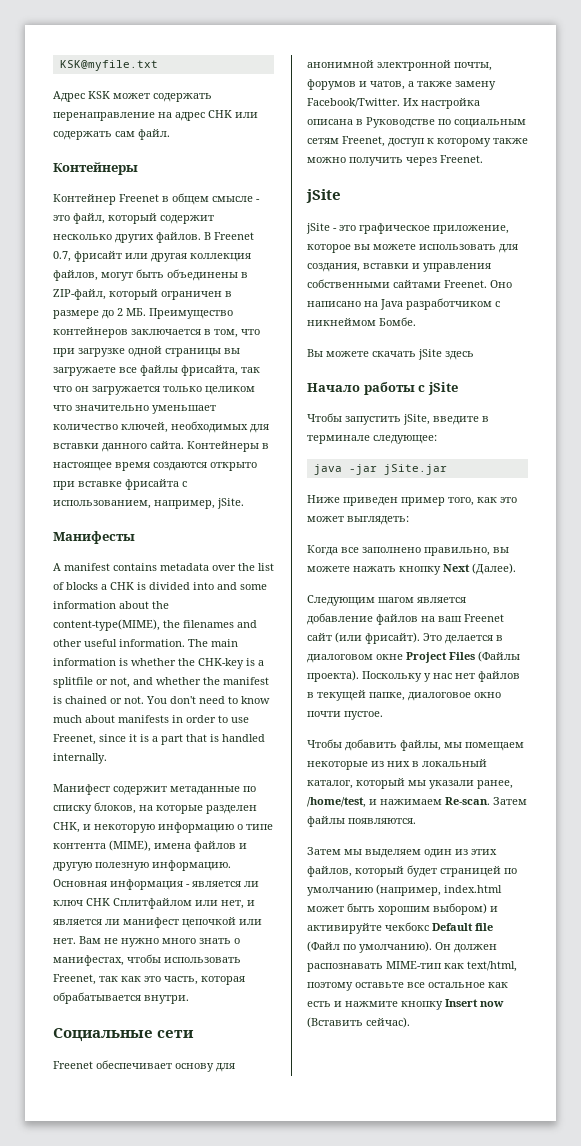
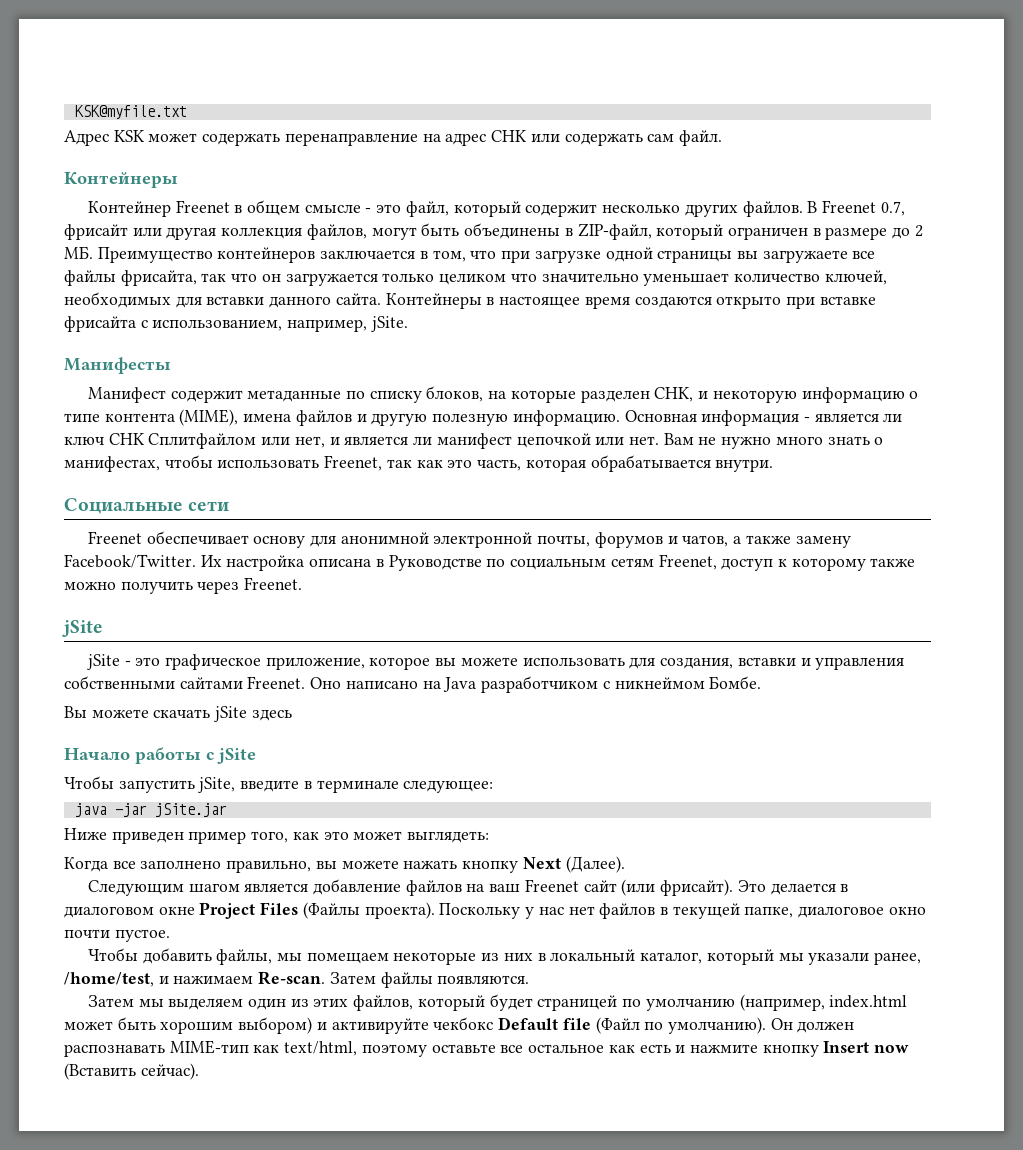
- A manifest contains metadata over the list of blocks a CHK is divided into and some information about the content-type(MIME), the filenames and other useful information. The main information is whether the CHK-key is a splitfile or not, and whether the manifest is chained or not. You don't need to know much about manifests in order to use Freenet, since it is a part that is handled internally.

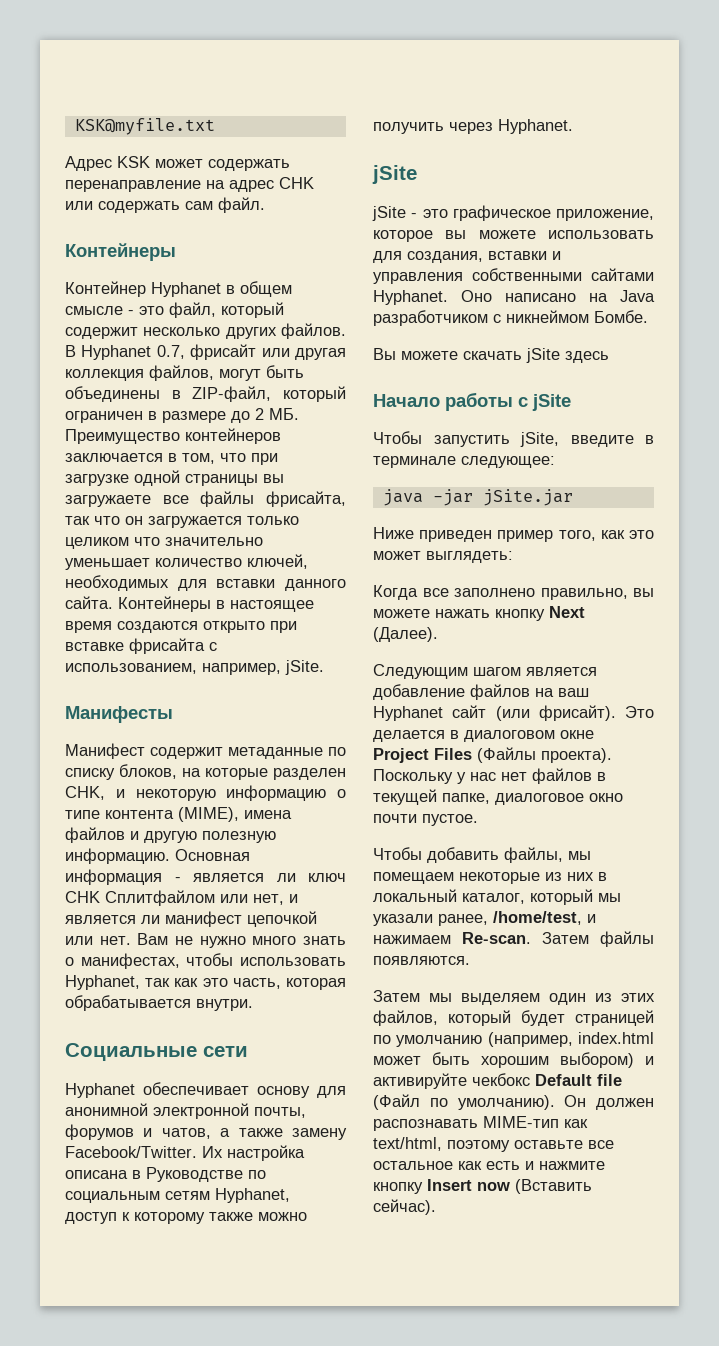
- Контейнер Freenet в общем смысле - это файл, который содержит несколько других файлов.
+ Контейнер Hyphanet в общем смысле - это файл, который содержит несколько других файлов.
- В Freenet 0.7, фрисайт или другая коллекция файлов, могут быть объединены в ZIP-файл, который ограничен в размере до 2 МБ. Преимущество контейнеров заключается в том, что при загрузке одной страницы вы загружаете все файлы фрисайта, так что он загружается только целиком что значительно уменьшает количество ключей, необходимых для вставки данного сайта.
+ В Hyphanet 0.7, фрисайт или другая коллекция файлов, могут быть объединены в ZIP-файл, который ограничен в размере до 2 МБ. Преимущество контейнеров заключается в том, что при загрузке одной страницы вы загружаете все файлы фрисайта, так что он загружается только целиком что значительно уменьшает количество ключей, необходимых для вставки данного сайта.
- Вам не нужно много знать о манифестах, чтобы использовать Freenet, так как это часть, которая обрабатывается внутри.
+ Вам не нужно много знать о манифестах, чтобы использовать Hyphanet, так как это часть, которая обрабатывается внутри.
- Freenet обеспечивает основу для анонимной электронной почты, форумов и чатов, а также замену Facebook/Twitter.
+ Hyphanet обеспечивает основу для анонимной электронной почты, форумов и чатов, а также замену Facebook/Twitter.
- Их настройка описана в Руководстве по социальным сетям Freenet, доступ к которому также можно получить через Freenet.
+ Их настройка описана в Руководстве по социальным сетям Hyphanet, доступ к которому также можно получить через Hyphanet.
- jSite - это графическое приложение, которое вы можете использовать для создания, вставки и управления собственными сайтами Freenet.
+ jSite - это графическое приложение, которое вы можете использовать для создания, вставки и управления собственными сайтами Hyphanet.
- Следующим шагом является добавление файлов на ваш Freenet сайт (или фрисайт).
+ Следующим шагом является добавление файлов на ваш Hyphanet сайт (или фрисайт).

